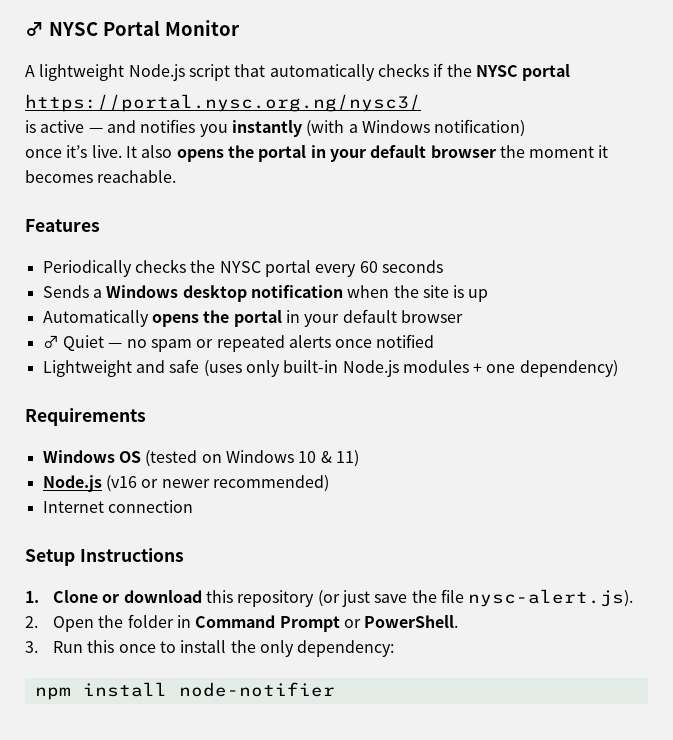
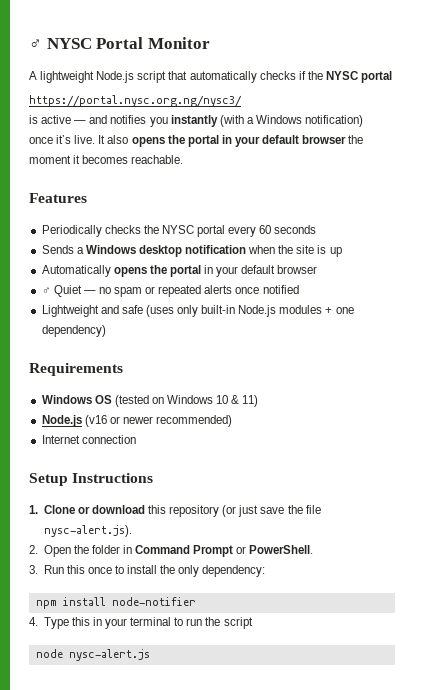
+ 4. Type this in your terminal to run the script
+ node nysc-alert.js

